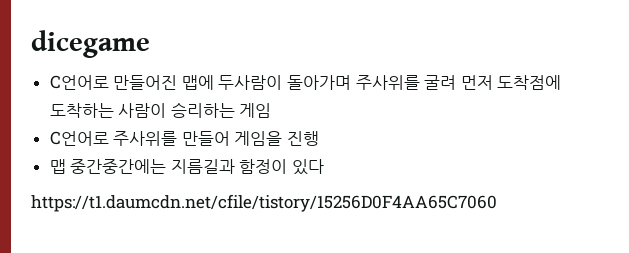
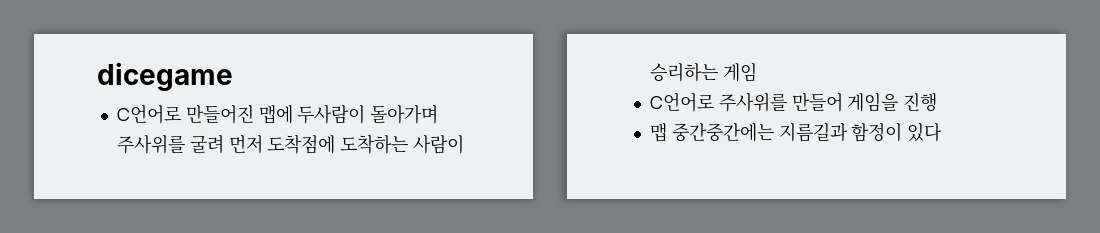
- https://t1.daumcdn.net/cfile/tistory/15256D0F4AA65C7060

